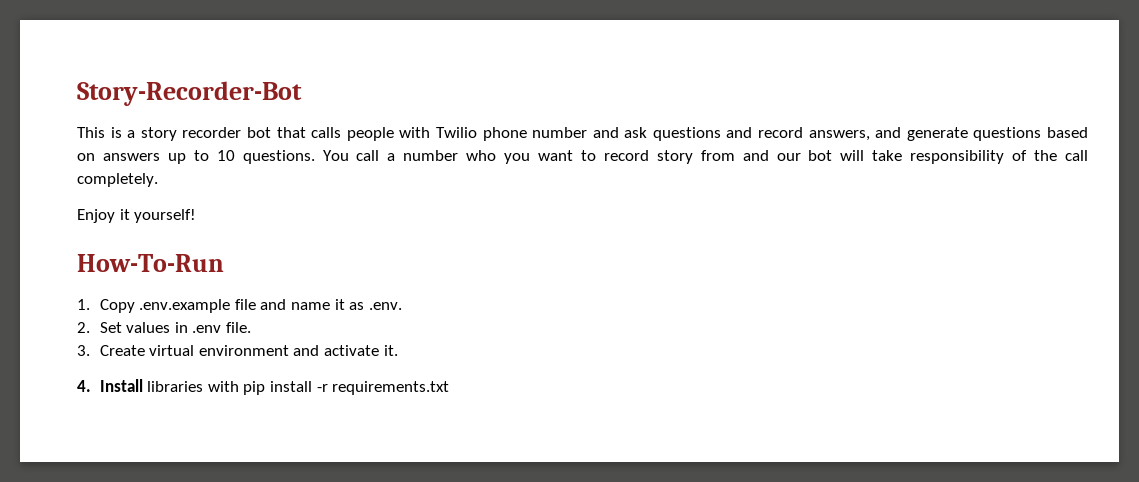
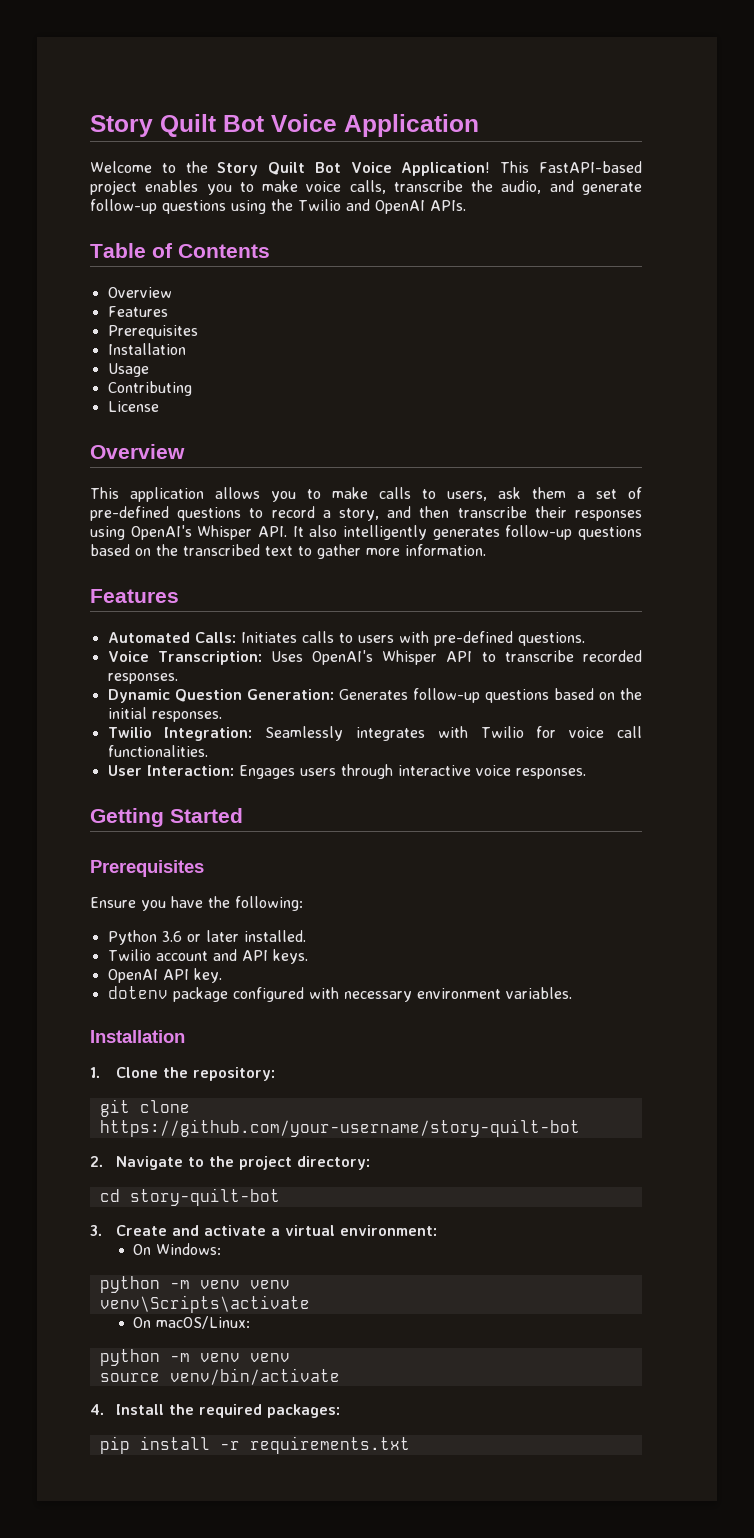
- Story-Recorder-Bot
- This is a story recorder bot that calls people with Twilio phone number and ask questions and record answers, and generate questions based on answers up to 10 questions. You call a number who you want to record story from and our bot will take responsibility of the call completely.
- Enjoy it yourself!
- How-To-Run
- 1. Copy .env.example file and name it as .env.
- 2. Set values in .env file.
- 3. Create virtual environment and activate it.
+ Story Quilt Bot Voice Application
+ Welcome to the Story Quilt Bot Voice Application! This FastAPI-based project enables you to make voice calls, transcribe the audio, and generate follow-up questions using the Twilio and OpenAI APIs.
+ Table of Contents
+ Overview
+ Features
+ Prerequisites
+ Installation
+ Usage
+ Contributing
+ License
+ Overview
+ This application allows you to make calls to users, ask them a set of pre-defined questions to record a story, and then transcribe their responses using OpenAI's Whisper API. It also intelligently generates follow-up questions based on the transcribed text to gather more information.
+ Features
+ Automated Calls: Initiates calls to users with pre-defined questions.
+ Voice Transcription: Uses OpenAI's Whisper API to transcribe recorded responses.
+ Dynamic Question Generation: Generates follow-up questions based on the initial responses.
+ Twilio Integration: Seamlessly integrates with Twilio for voice call functionalities.
+ User Interaction: Engages users through interactive voice responses.
+ Getting Started
+ Prerequisites
+ Ensure you have the following:
+ Python 3.6 or later installed.
+ Twilio account and API keys.
+ OpenAI API key.
+ dotenv package configured with necessary environment variables.
+ Installation
+ 1. Clone the repository:
+ git clone https://github.com/your-username/story-quilt-bot
+ 2. Navigate to the project directory:
+ cd story-quilt-bot
+ 3. Create and activate a virtual environment:
+ On Windows:
+ python -m venv venv
+ venv\Scripts\activate
+ On macOS/Linux:
+ python -m venv venv
+ source venv/bin/activate
- 4. Install libraries with pip install -r requirements.txt
+ 4. Install the required packages:
+ pip install -r requirements.txt

